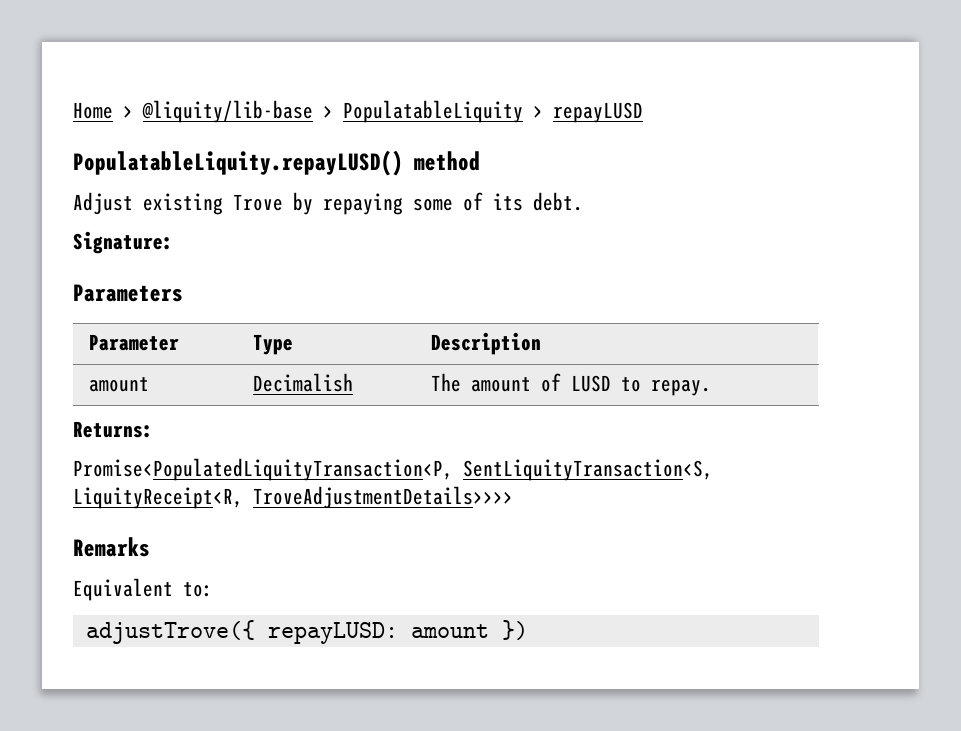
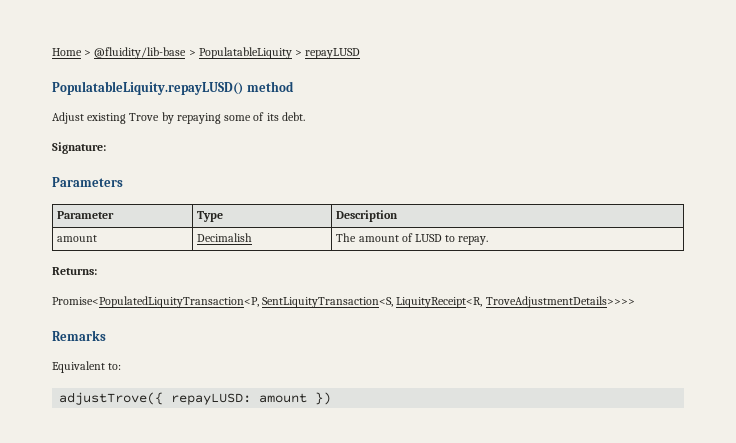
- Home > @liquity/lib-base > PopulatableLiquity > repayLUSD
+ Home > @fluidity/lib-base > PopulatableLiquity > repayLUSD

